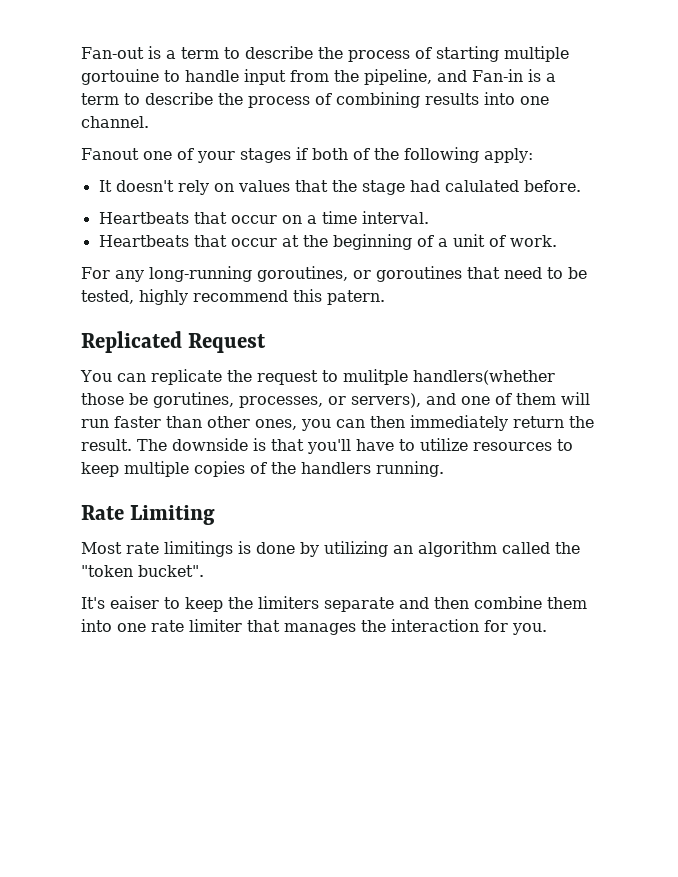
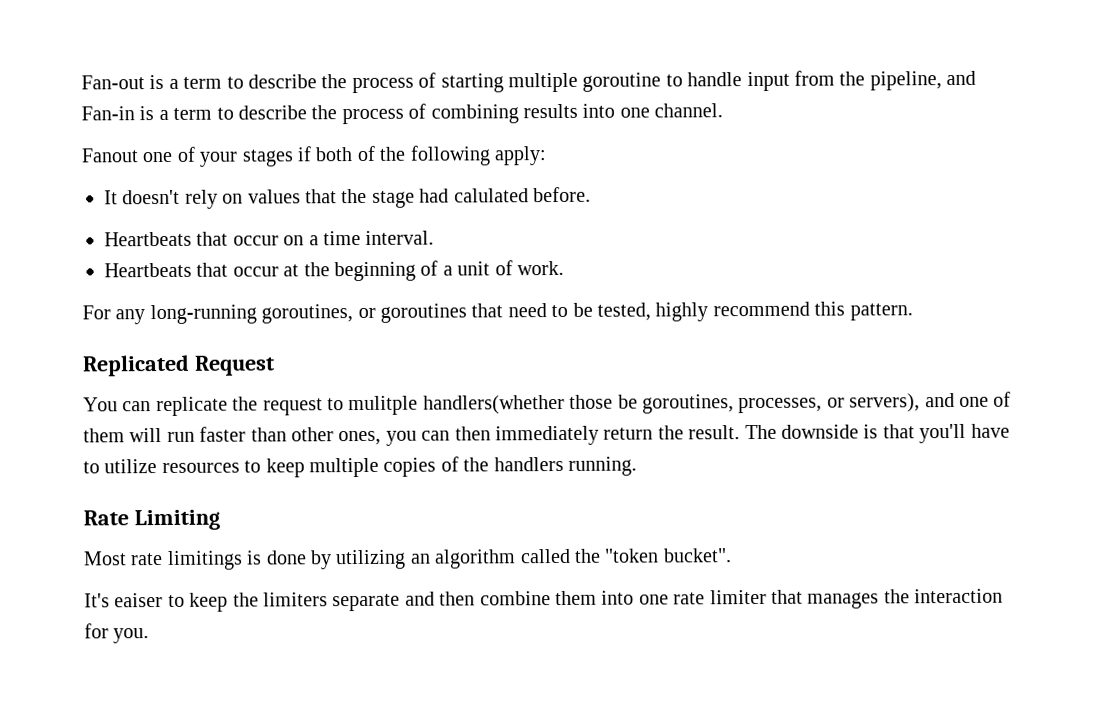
- Fan-out is a term to describe the process of starting multiple gortouine to handle input from the pipeline, and Fan-in is a term to describe the process of combining results into one channel.
+ Fan-out is a term to describe the process of starting multiple goroutine to handle input from the pipeline, and Fan-in is a term to describe the process of combining results into one channel.
- For any long-running goroutines, or goroutines that need to be tested, highly recommend this patern.
+ For any long-running goroutines, or goroutines that need to be tested, highly recommend this pattern.
- You can replicate the request to mulitple handlers(whether those be gorutines, processes, or servers), and one of them will run faster than other ones, you can then immediately return the result.
+ You can replicate the request to mulitple handlers(whether those be goroutines, processes, or servers), and one of them will run faster than other ones, you can then immediately return the result.

